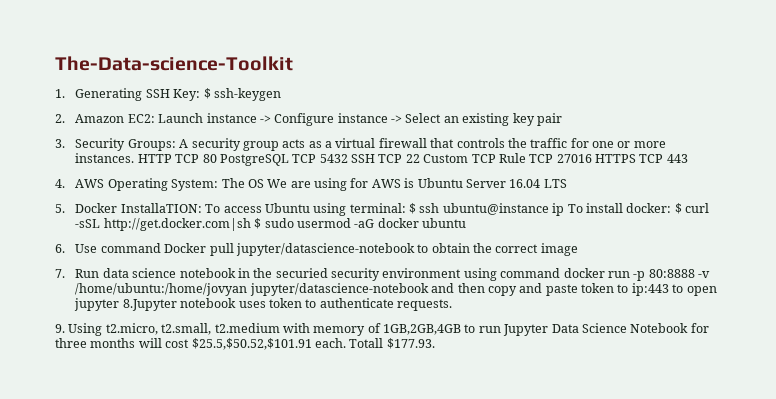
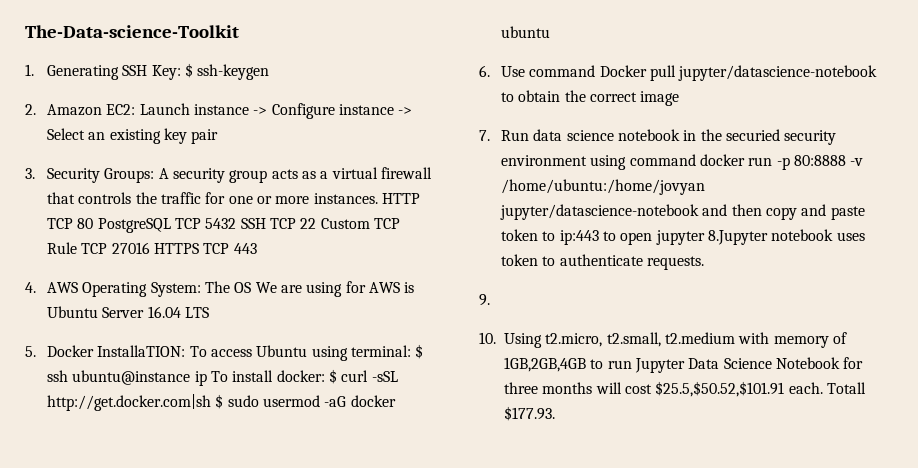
- 9. Using t2.micro, t2.small, t2.medium with memory of 1GB,2GB,4GB to run Jupyter Data Science Notebook for three months will cost $25.5,$50.52,$101.91 each.
+ 9.
+ 10. Using t2.micro, t2.small, t2.medium with memory of 1GB,2GB,4GB to run Jupyter Data Science Notebook for three months will cost $25.5,$50.52,$101.91 each.

